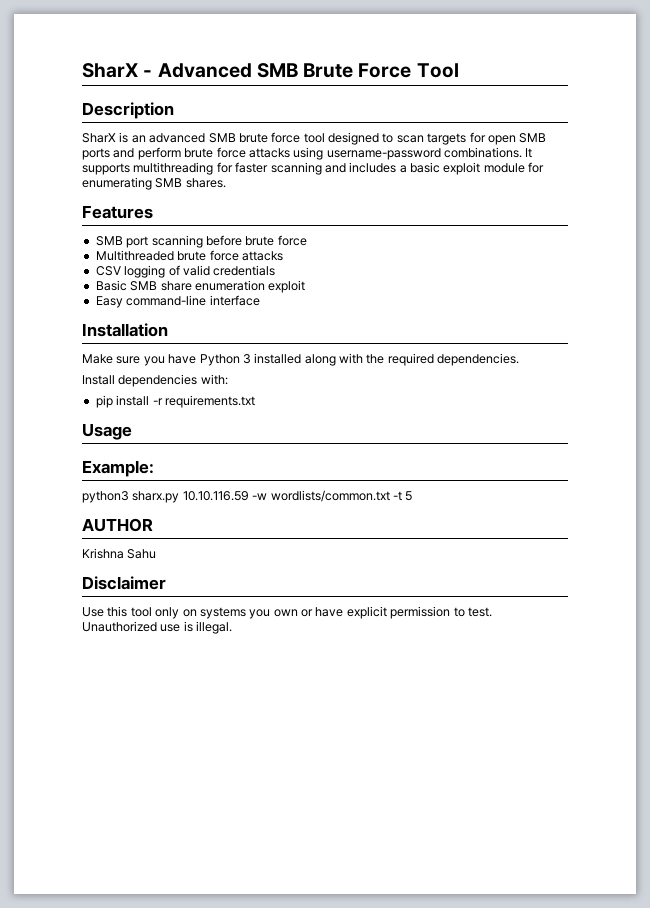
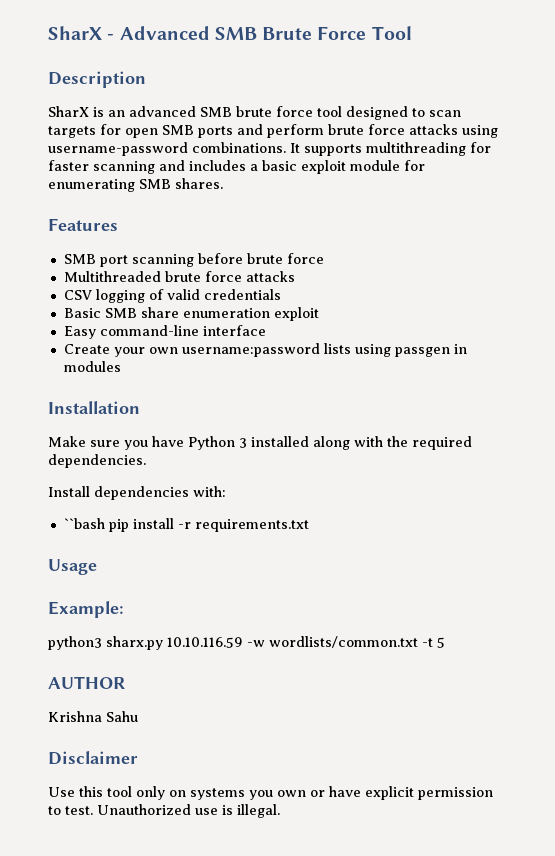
+ Create your own username:password lists using passgen in modules
- pip install -r requirements.txt
+ ``bash pip install -r requirements.txt

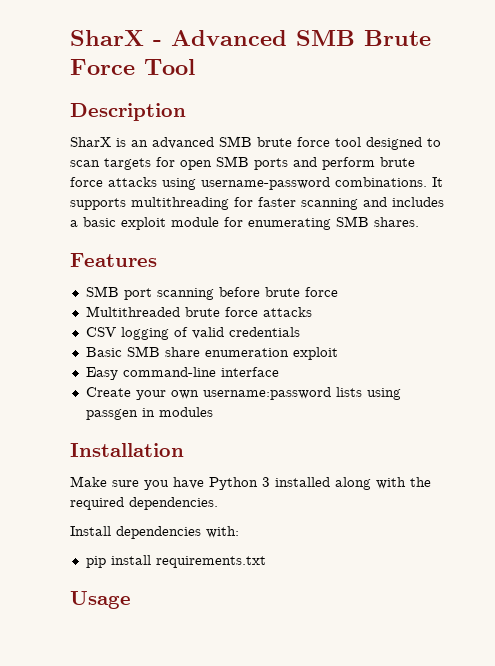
- ``bash pip install -r requirements.txt
+ pip install requirements.txt
- Example:
- python3 sharx.py 10.10.116.59 -w wordlists/common.txt -t 5
- AUTHOR
- Krishna Sahu
- Disclaimer
- Use this tool only on systems you own or have explicit permission to test. Unauthorized use is illegal.

